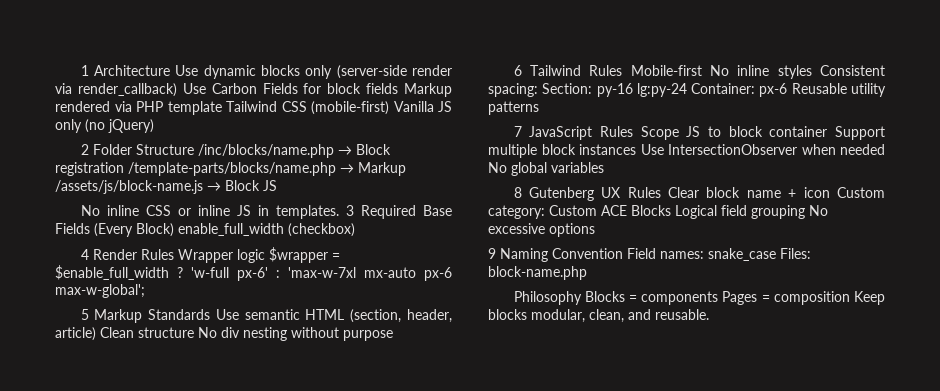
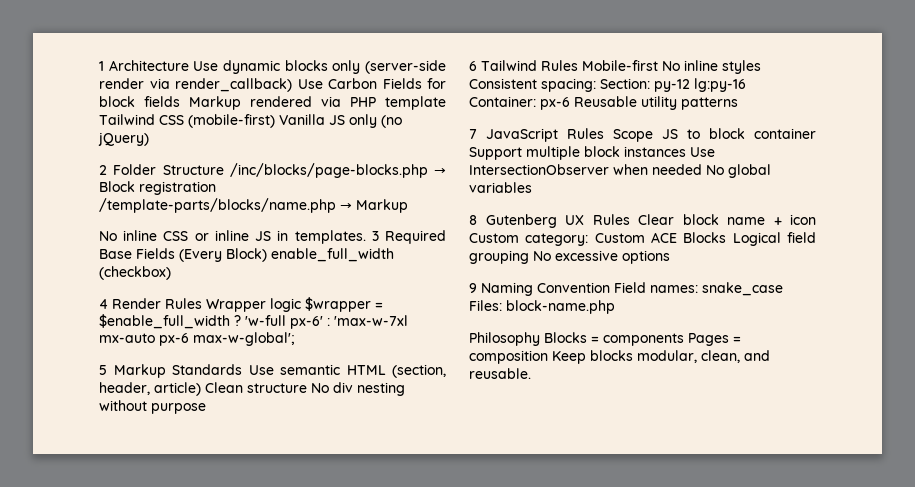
- 2 Folder Structure /inc/blocks/name.php → Block registration /template-parts/blocks/name.php → Markup /assets/js/block-name.js → Block JS
+ 2 Folder Structure /inc/blocks/page-blocks.php → Block registration /template-parts/blocks/name.php → Markup
- 6 Tailwind Rules Mobile-first No inline styles Consistent spacing: Section: py-16 lg:py-24 Container: px-6 Reusable utility patterns
+ 6 Tailwind Rules Mobile-first No inline styles Consistent spacing: Section: py-12 lg:py-16 Container: px-6 Reusable utility patterns

